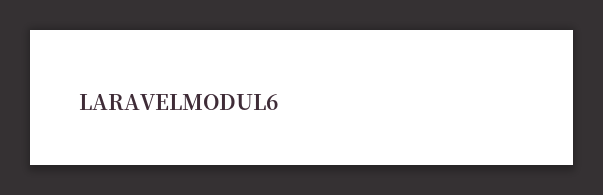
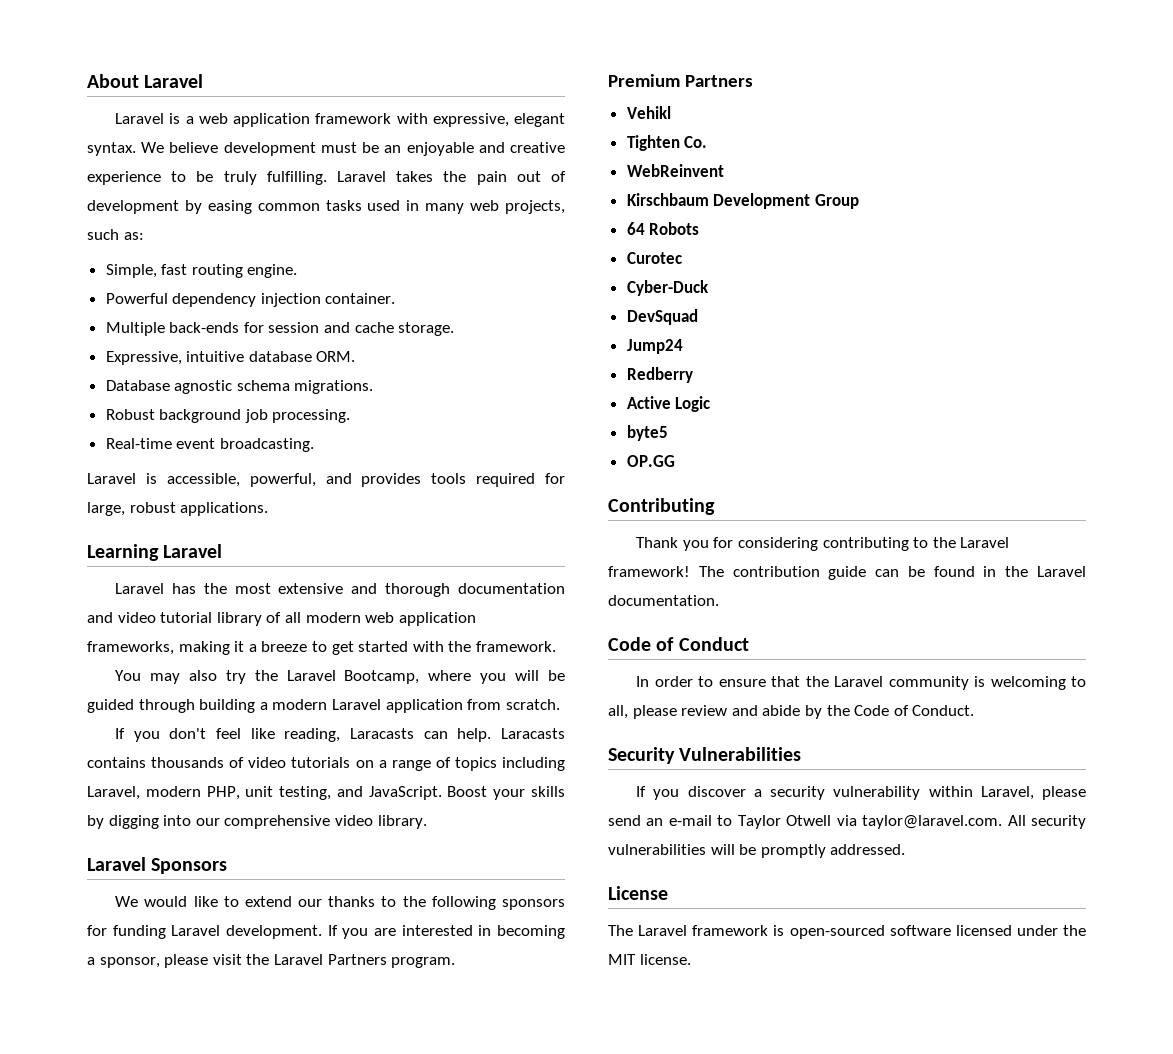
- LARAVELMODUL6
+ About Laravel
+ Laravel is a web application framework with expressive, elegant syntax. We believe development must be an enjoyable and creative experience to be truly fulfilling. Laravel takes the pain out of development by easing common tasks used in many web projects, such as:
+ Simple, fast routing engine.
+ Powerful dependency injection container.
+ Multiple back-ends for session and cache storage.
+ Expressive, intuitive database ORM.
+ Database agnostic schema migrations.
+ Robust background job processing.
+ Real-time event broadcasting.
+ Laravel is accessible, powerful, and provides tools required for large, robust applications.
+ Learning Laravel
+ Laravel has the most extensive and thorough documentation and video tutorial library of all modern web application frameworks, making it a breeze to get started with the framework.
+ You may also try the Laravel Bootcamp, where you will be guided through building a modern Laravel application from scratch.
+ If you don't feel like reading, Laracasts can help. Laracasts contains thousands of video tutorials on a range of topics including Laravel, modern PHP, unit testing, and JavaScript. Boost your skills by digging into our comprehensive video library.
+ Laravel Sponsors
+ We would like to extend our thanks to the following sponsors for funding Laravel development. If you are interested in becoming a sponsor, please visit the Laravel Partners program.
+ Premium Partners
+ Vehikl
+ Tighten Co.
+ WebReinvent
+ Kirschbaum Development Group
+ 64 Robots
+ Curotec
+ Cyber-Duck
+ DevSquad
+ Jump24
+ Redberry
+ Active Logic
+ byte5
+ OP.GG
+ Contributing
+ Thank you for considering contributing to the Laravel framework! The contribution guide can be found in the Laravel documentation.
+ Code of Conduct
+ In order to ensure that the Laravel community is welcoming to all, please review and abide by the Code of Conduct.
+ Security Vulnerabilities
+ If you discover a security vulnerability within Laravel, please send an e-mail to Taylor Otwell via taylor@laravel.com. All security vulnerabilities will be promptly addressed.
+ License
+ The Laravel framework is open-sourced software licensed under the MIT license.

